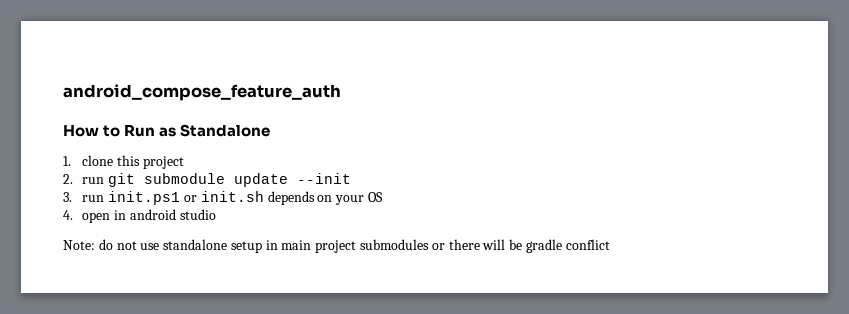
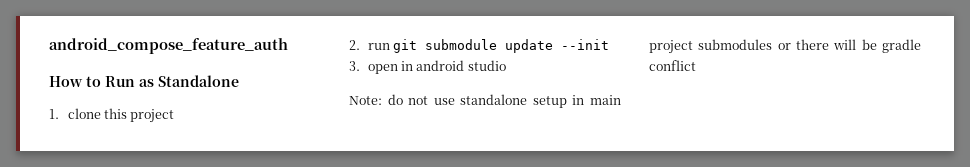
- 3. run init.ps1 or init.sh depends on your OS
- 4. open in android studio
+ 3. open in android studio

